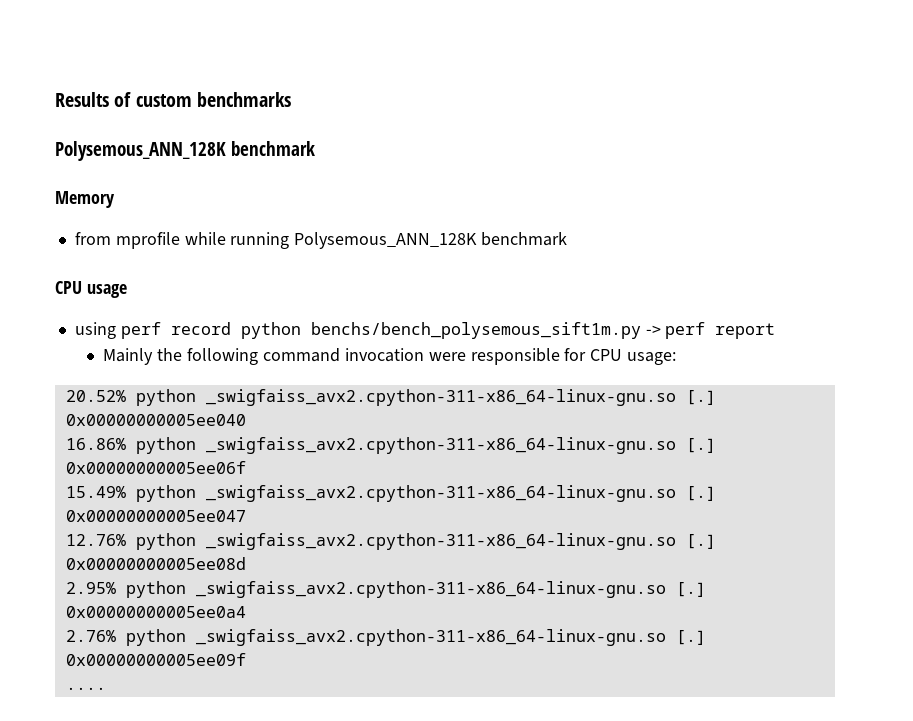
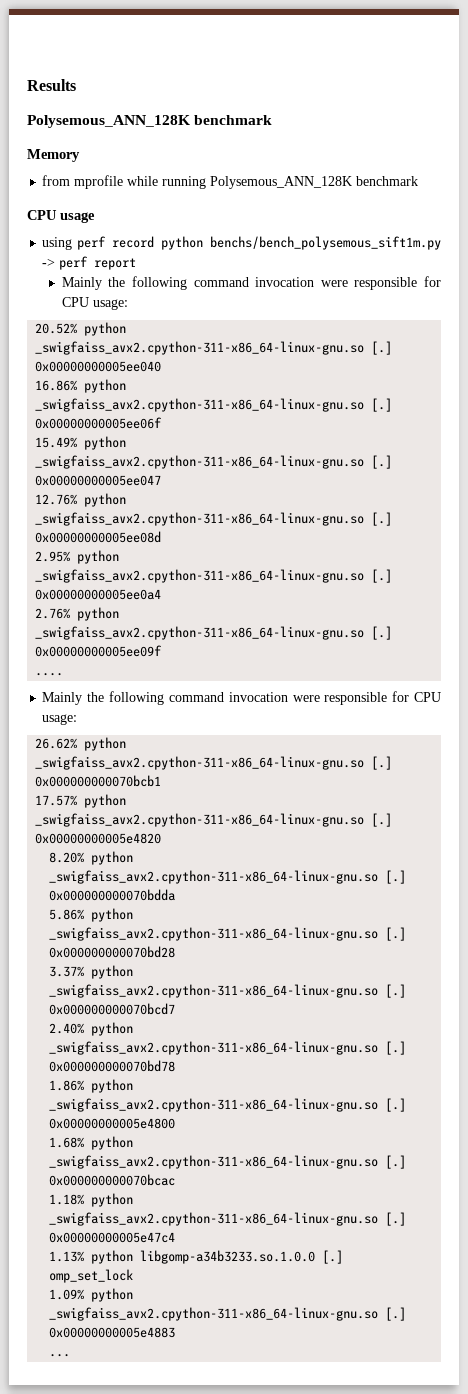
- Results of custom benchmarks
+ Results
  ....
+ Mainly the following command invocation were responsible for CPU usage:
+ 26.62% python _swigfaiss_avx2.cpython-311-x86_64-linux-gnu.so [.] 0x000000000070bcb1
+ 17.57% python _swigfaiss_avx2.cpython-311-x86_64-linux-gnu.so [.] 0x00000000005e4820
+ 8.20% python _swigfaiss_avx2.cpython-311-x86_64-linux-gnu.so [.] 0x000000000070bdda
+ 5.86% python _swigfaiss_avx2.cpython-311-x86_64-linux-gnu.so [.] 0x000000000070bd28
+ 3.37% python _swigfaiss_avx2.cpython-311-x86_64-linux-gnu.so [.] 0x000000000070bcd7
+ 2.40% python _swigfaiss_avx2.cpython-311-x86_64-linux-gnu.so [.] 0x000000000070bd78
+ 1.86% python _swigfaiss_avx2.cpython-311-x86_64-linux-gnu.so [.] 0x00000000005e4800
+ 1.68% python _swigfaiss_avx2.cpython-311-x86_64-linux-gnu.so [.] 0x000000000070bcac
+ 1.18% python _swigfaiss_avx2.cpython-311-x86_64-linux-gnu.so [.] 0x00000000005e47c4
+ 1.13% python libgomp-a34b3233.so.1.0.0 [.] omp_set_lock
+ 1.09% python _swigfaiss_avx2.cpython-311-x86_64-linux-gnu.so [.] 0x00000000005e4883
+ ...

